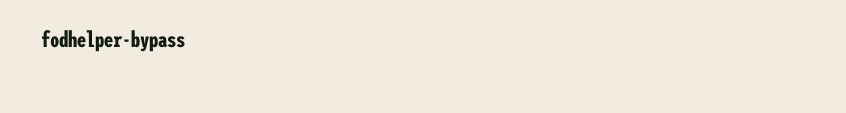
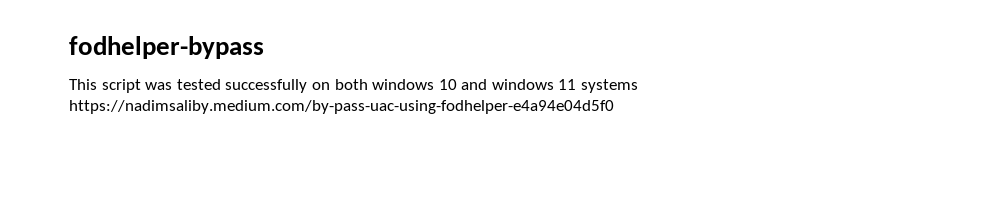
+ This script was tested successfully on both windows 10 and windows 11 systems https://nadimsaliby.medium.com/by-pass-uac-using-fodhelper-e4a94e04d5f0

